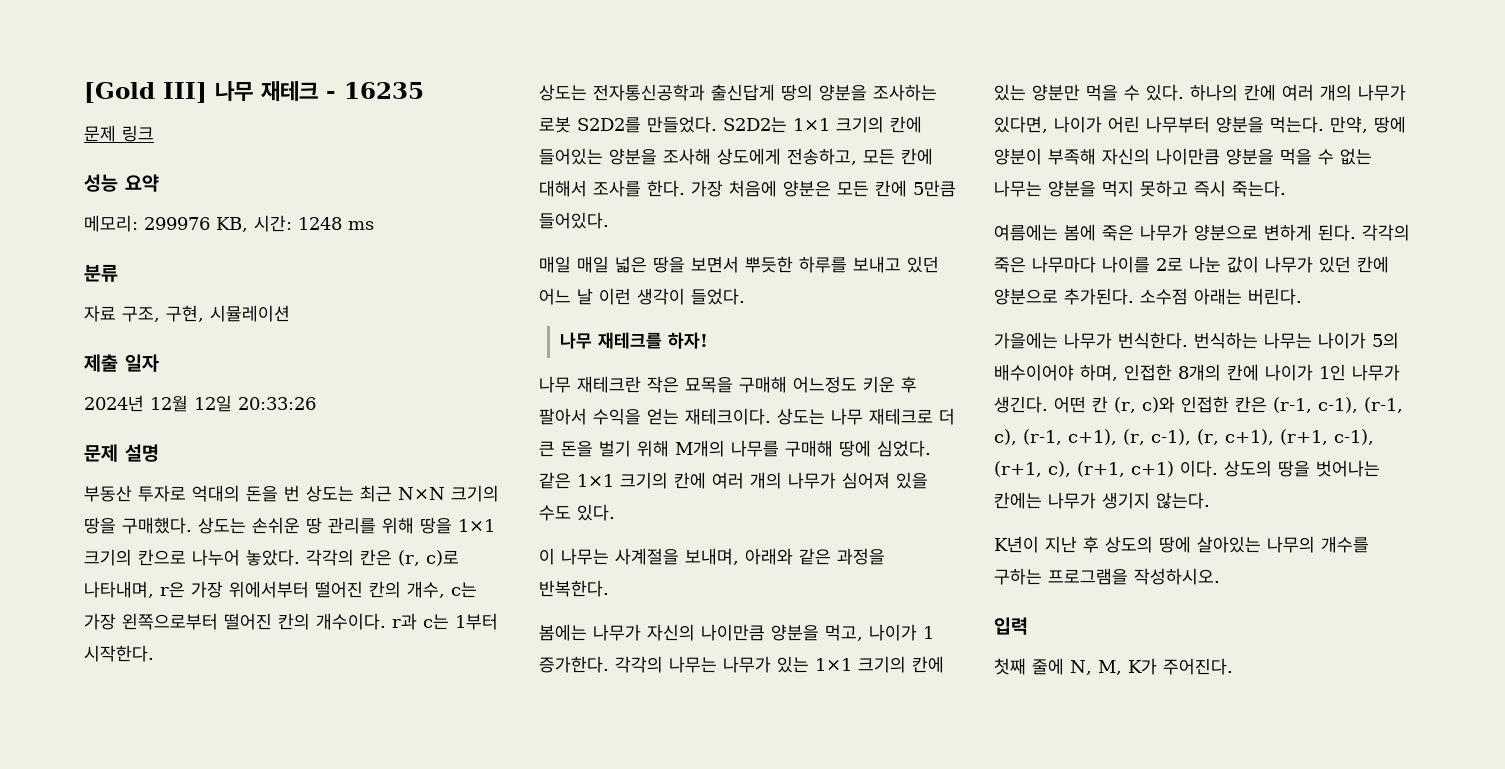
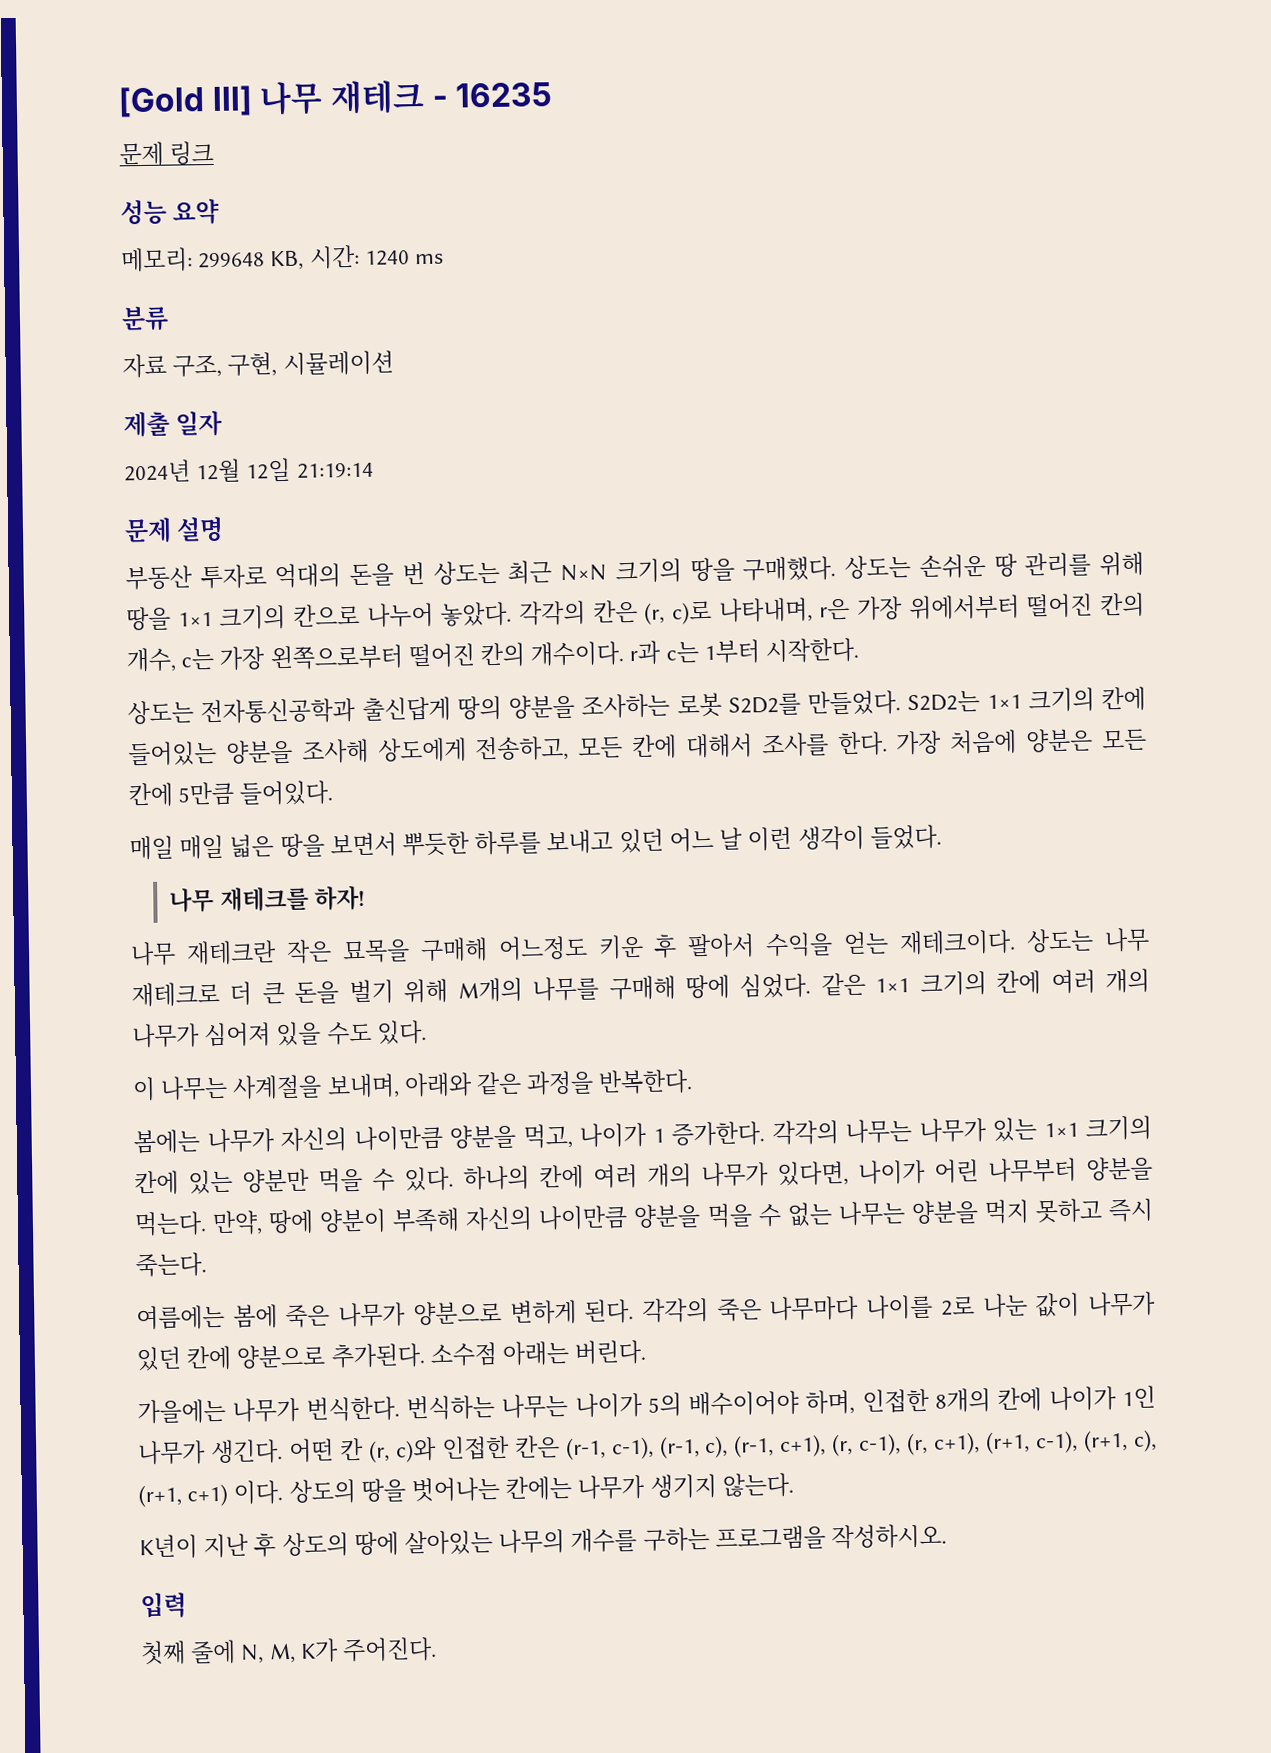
- 메모리: 299976 KB, 시간: 1248 ms
+ 메모리: 299648 KB, 시간: 1240 ms
- 2024년 12월 12일 20:33:26
+ 2024년 12월 12일 21:19:14

